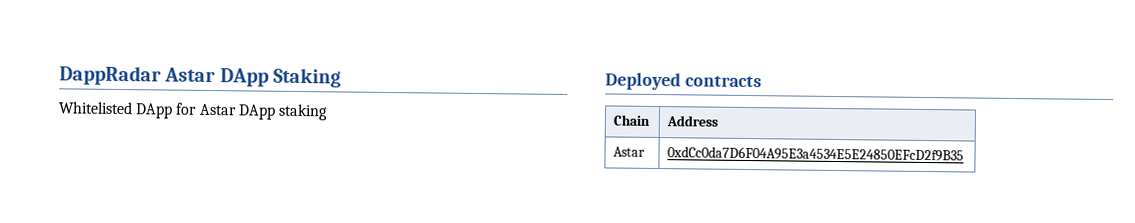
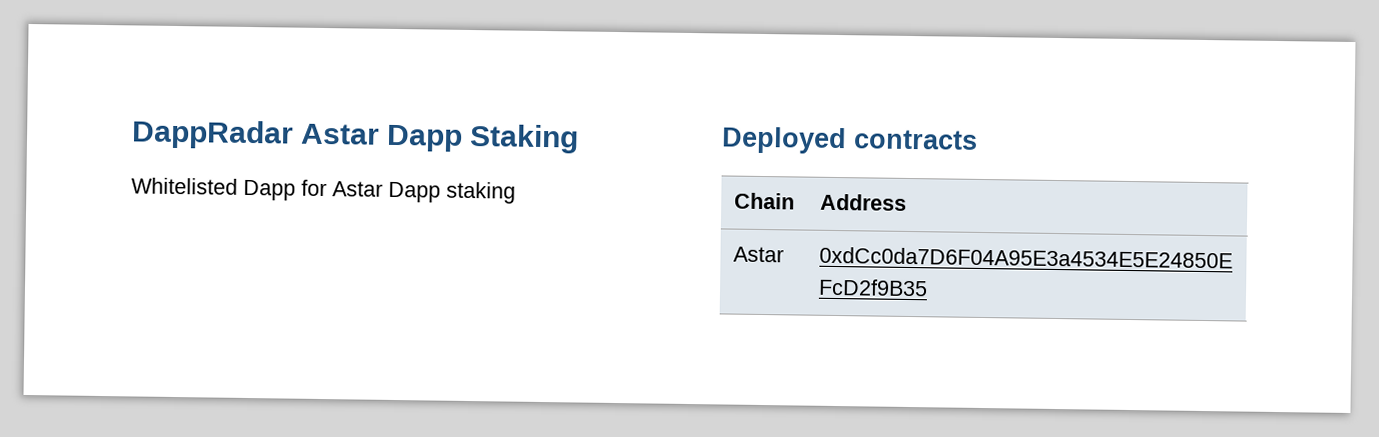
- DappRadar Astar DApp Staking
+ DappRadar Astar Dapp Staking
- Whitelisted DApp for Astar DApp staking
+ Whitelisted Dapp for Astar Dapp staking

